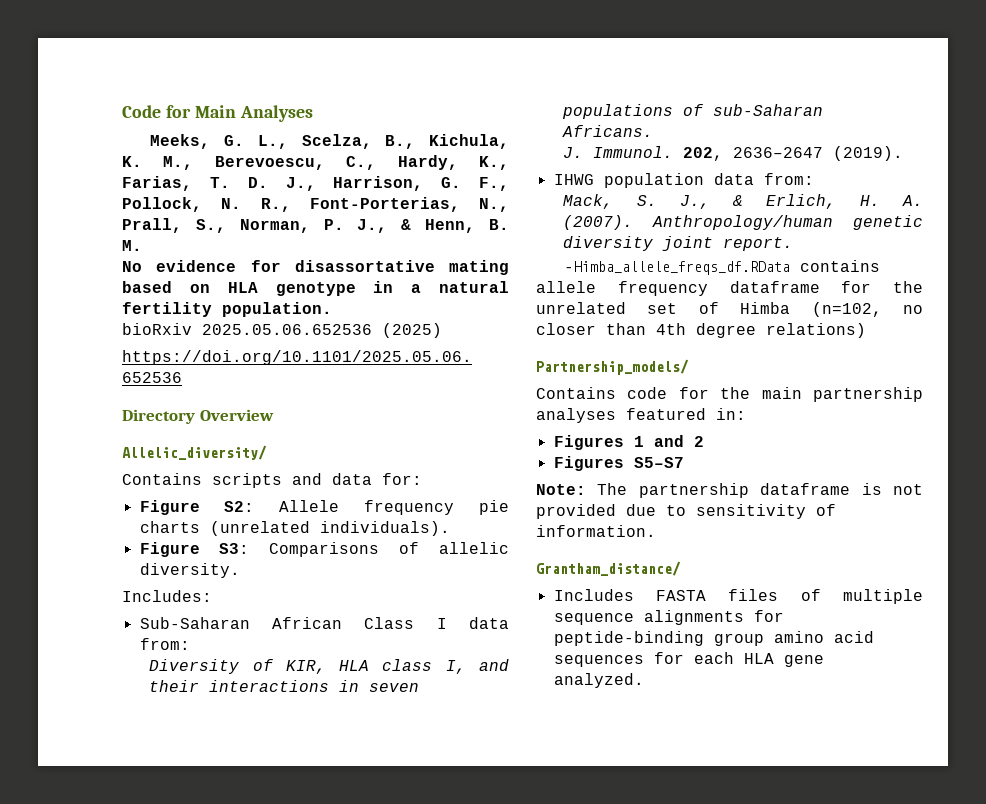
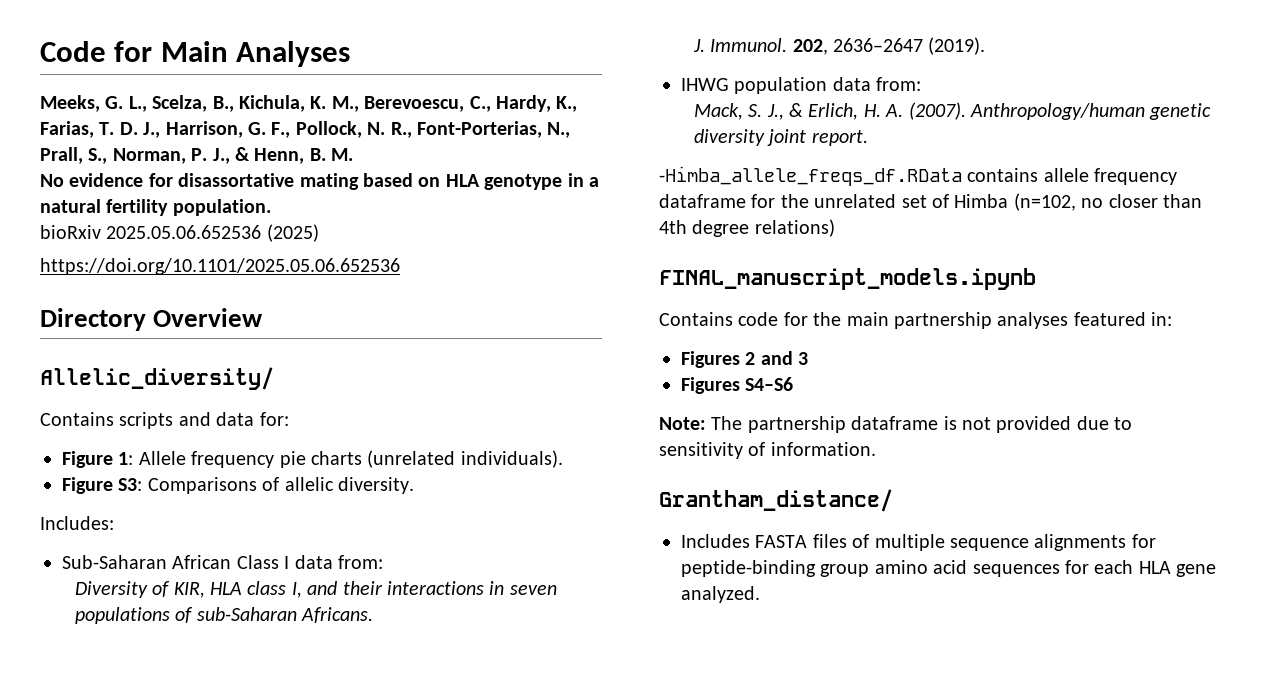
- Figure S2: Allele frequency pie charts (unrelated individuals).
+ Figure 1: Allele frequency pie charts (unrelated individuals).
- Partnership_models/
+ FINAL_manuscript_models.ipynb
- Figures 1 and 2
- Figures S5–S7
+ Figures 2 and 3
+ Figures S4–S6

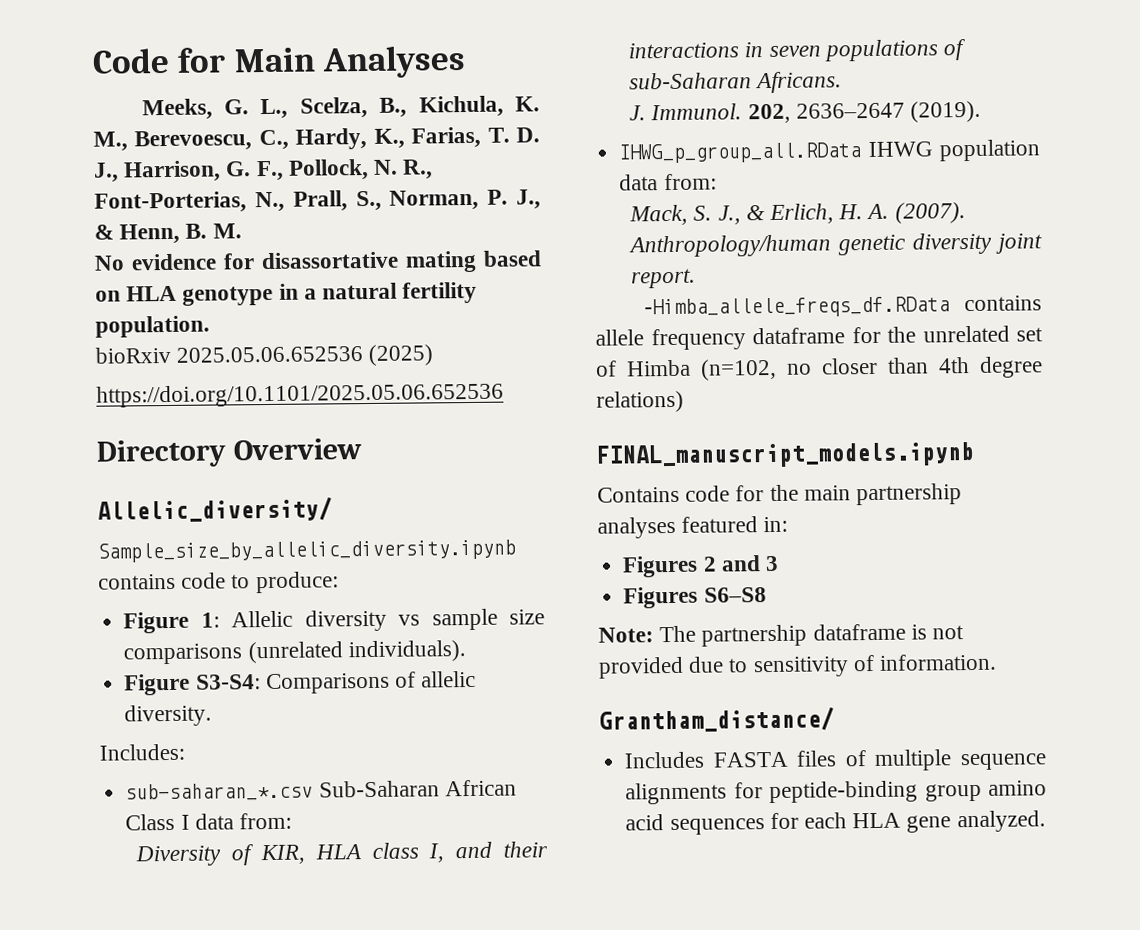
- Contains scripts and data for:
- Figure 1: Allele frequency pie charts (unrelated individuals).
+ Sample_size_by_allelic_diversity.ipynb contains code to produce:
+ Figure 1: Allelic diversity vs sample size comparisons (unrelated individuals).
- Figure S3: Comparisons of allelic diversity.
+ Figure S3-S4: Comparisons of allelic diversity.
- Sub-Saharan African Class I data from:
+ sub-saharan_*.csv Sub-Saharan African Class I data from:
- IHWG population data from:
+ IHWG_p_group_all.RData IHWG population data from:
- Figures S4–S6
+ Figures S6–S8

